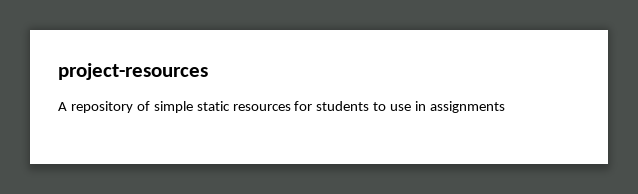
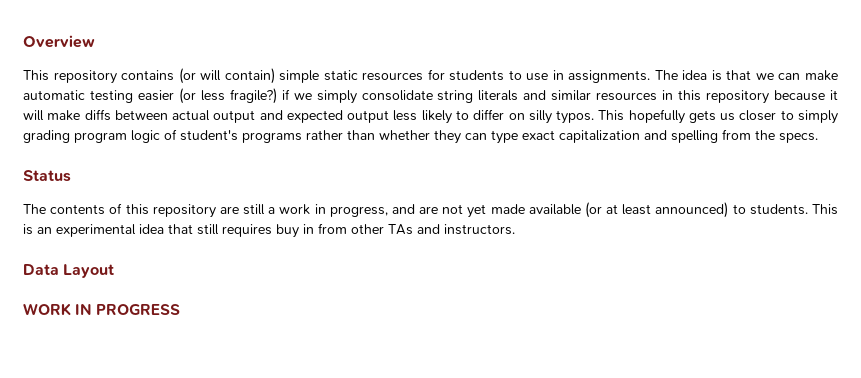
- project-resources
- A repository of simple static resources for students to use in assignments
+ Overview
+ This repository contains (or will contain) simple static resources for students to use in assignments. The idea is that we can make automatic testing easier (or less fragile?) if we simply consolidate string literals and similar resources in this repository because it will make diffs between actual output and expected output less likely to differ on silly typos. This hopefully gets us closer to simply grading program logic of student's programs rather than whether they can type exact capitalization and spelling from the specs.
+ Status
+ The contents of this repository are still a work in progress, and are not yet made available (or at least announced) to students. This is an experimental idea that still requires buy in from other TAs and instructors.
+ Data Layout
+ WORK IN PROGRESS

